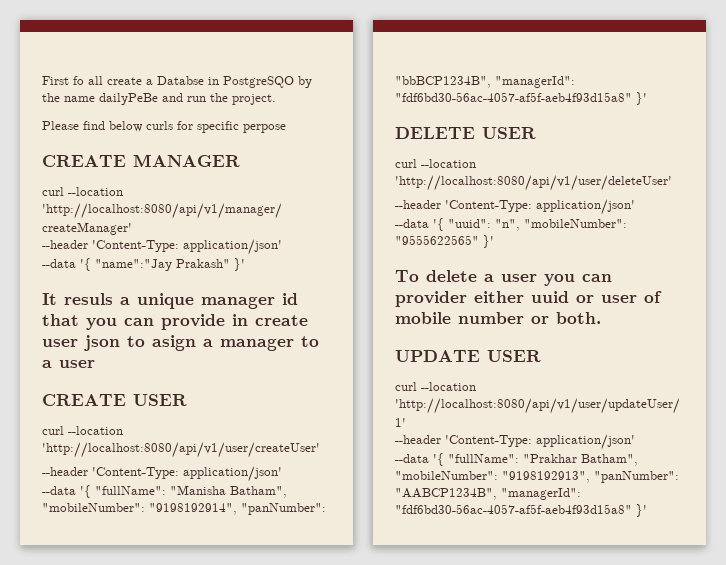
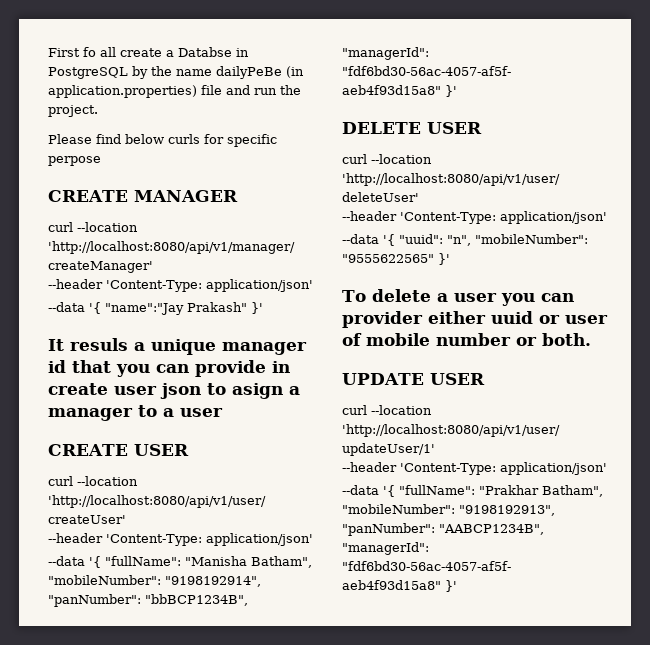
- First fo all create a Databse in PostgreSQO by the name dailyPeBe and run the project.
+ First fo all create a Databse in PostgreSQL by the name dailyPeBe (in application.properties) file and run the project.

